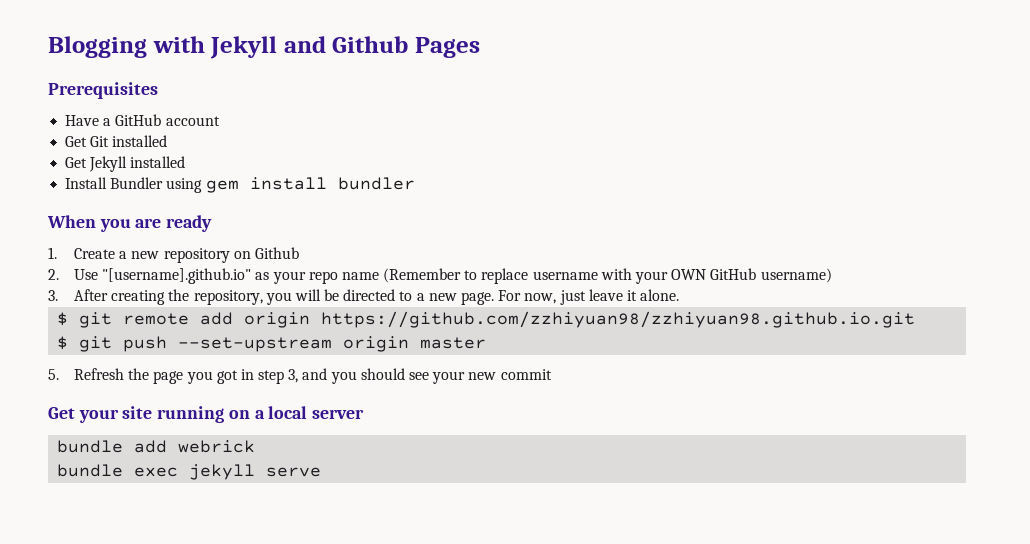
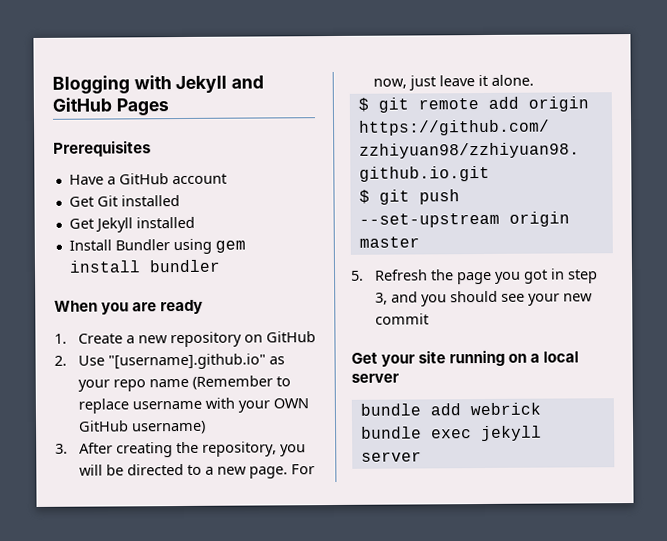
- Blogging with Jekyll and Github Pages
+ Blogging with Jekyll and GitHub Pages
- 1. Create a new repository on Github
+ 1. Create a new repository on GitHub
- bundle exec jekyll serve
+ bundle exec jekyll server

